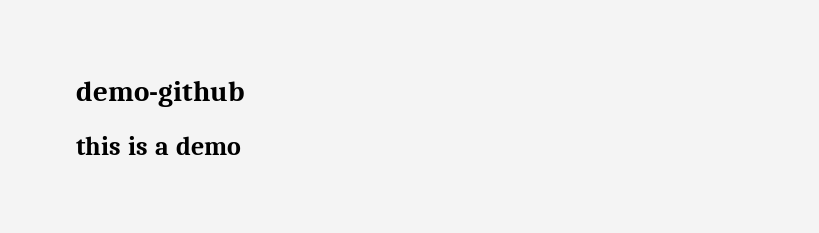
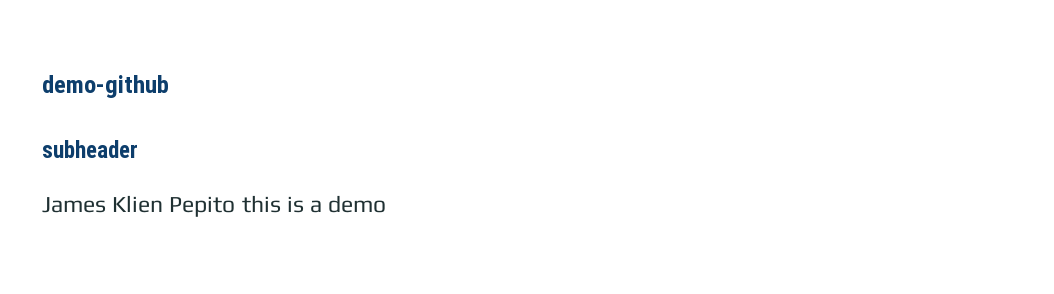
- this is a demo
+ subheader
+ James Klien Pepito this is a demo

